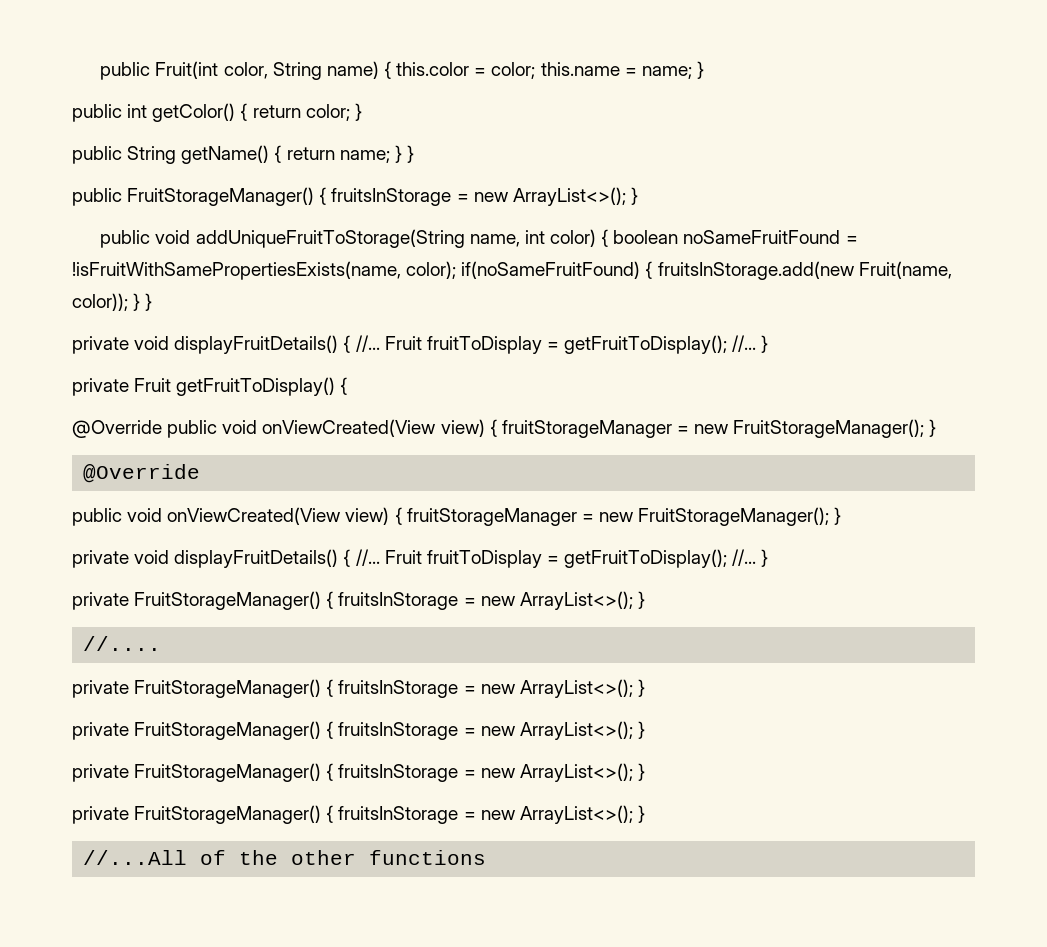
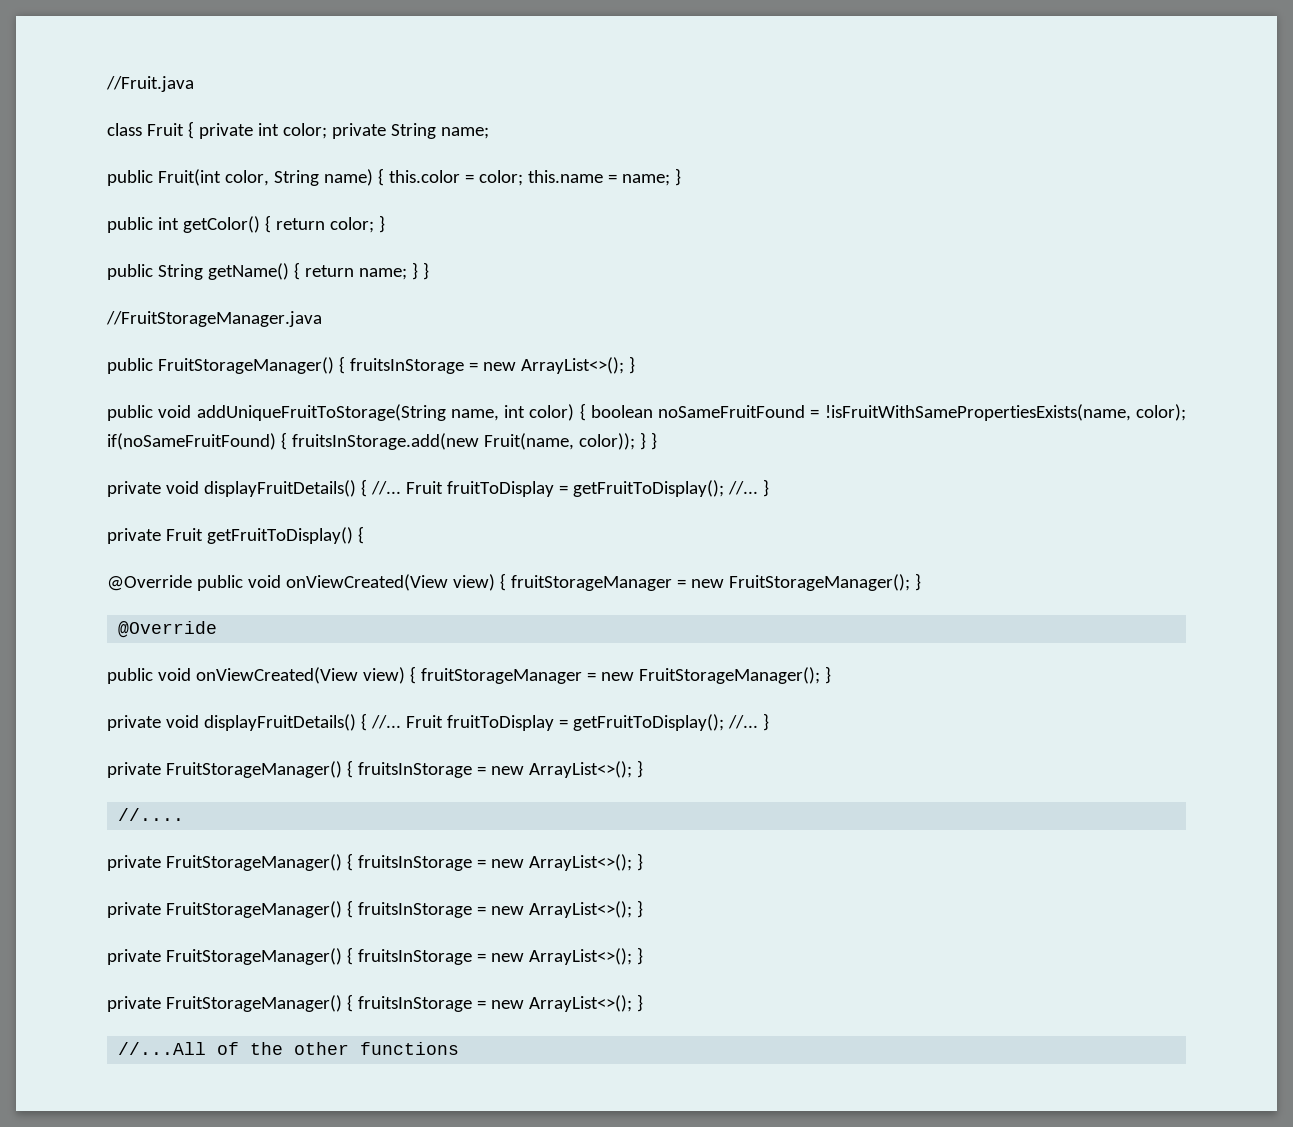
+ //Fruit.java
+ class Fruit { private int color; private String name;
+ //FruitStorageManager.java

